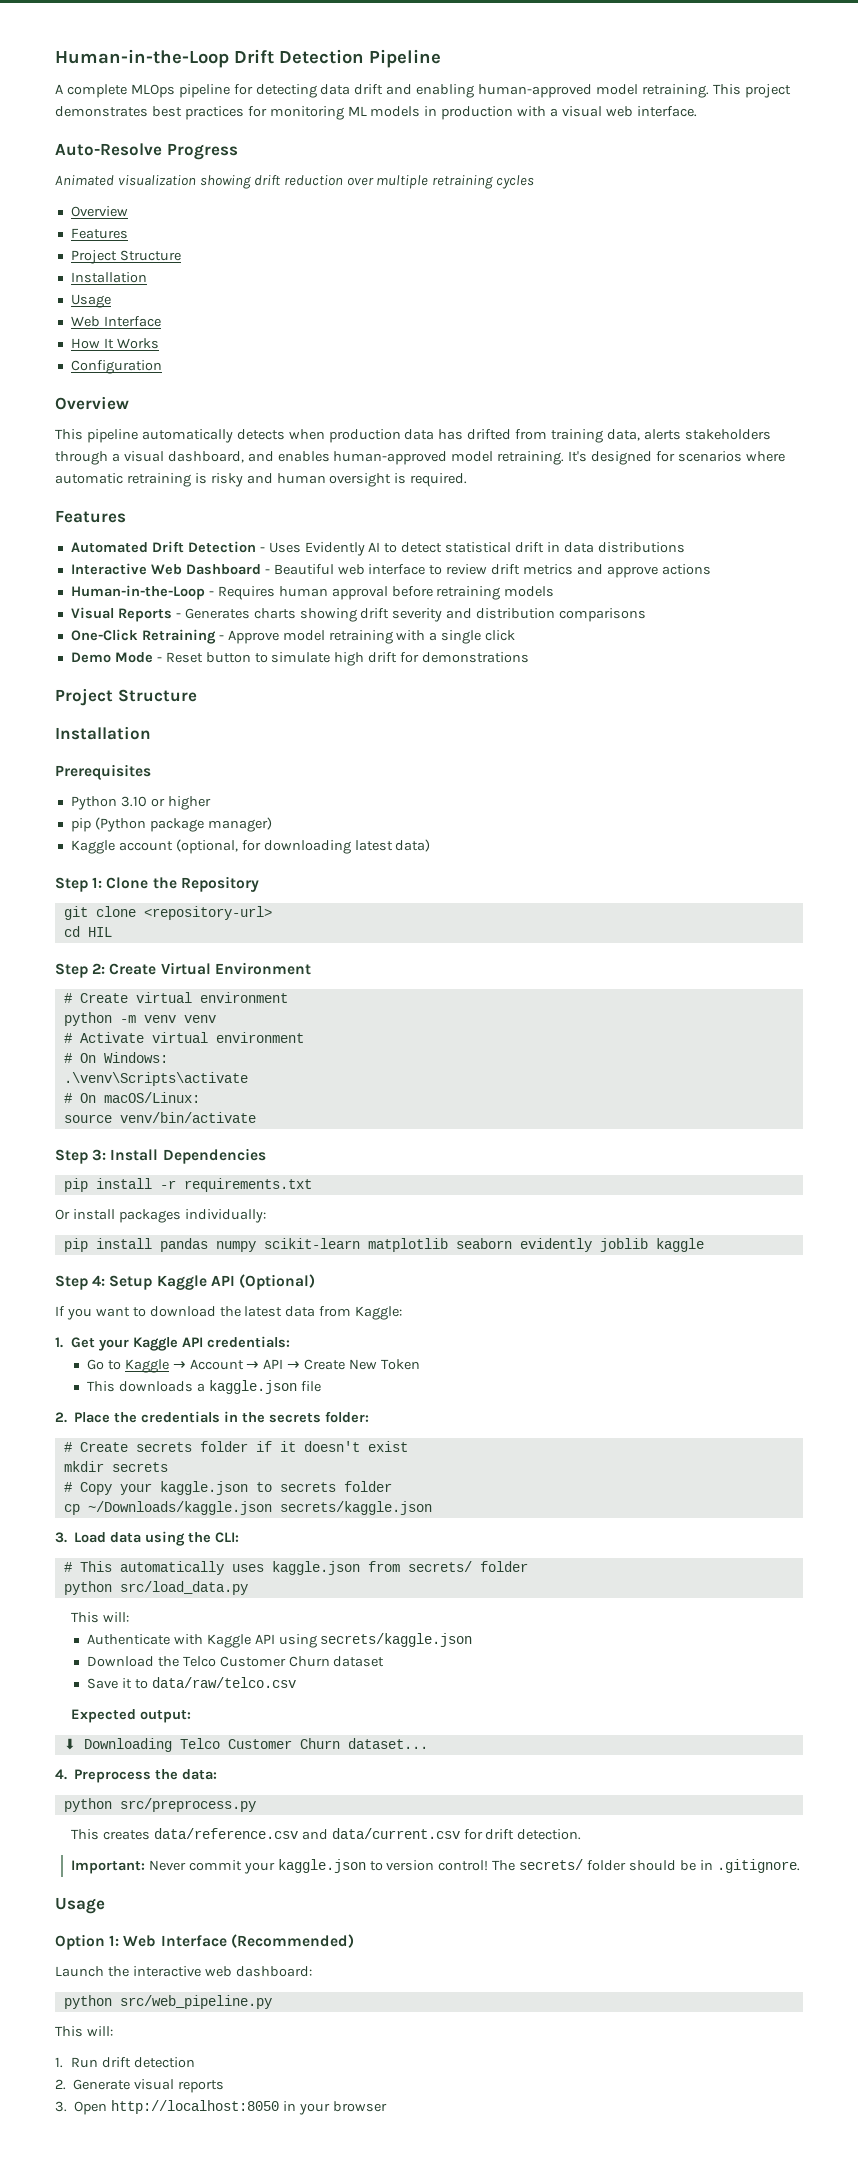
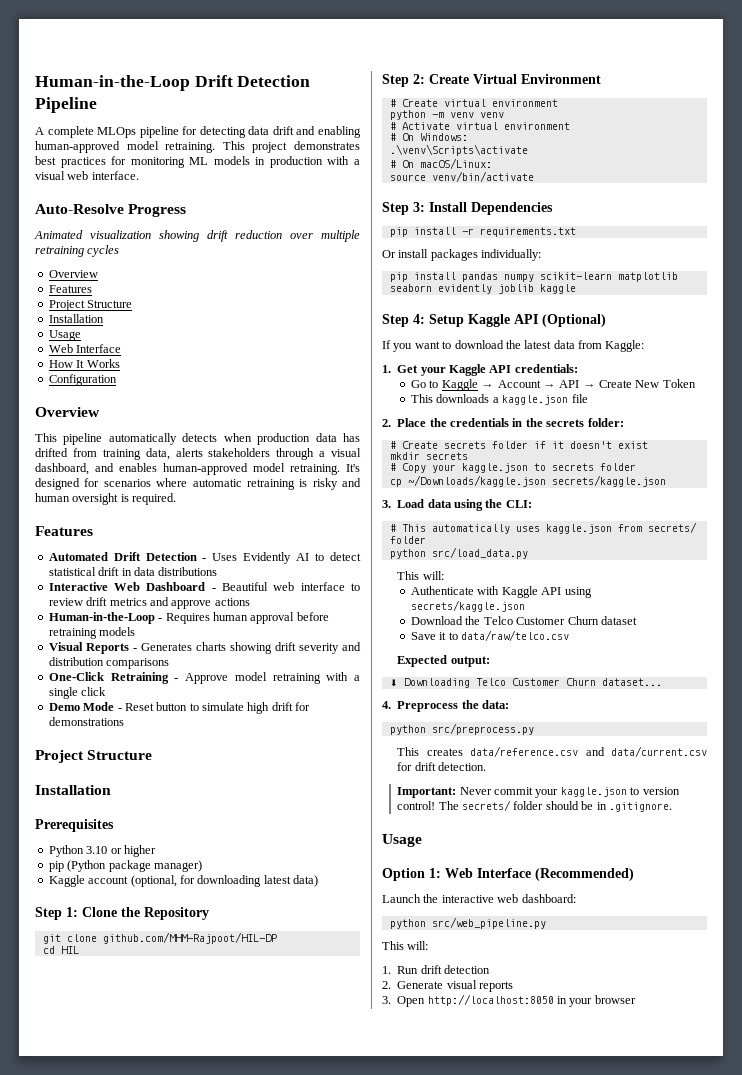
- git clone <repository-url>
+ git clone github.com/MHM-Rajpoot/HIL-DP

